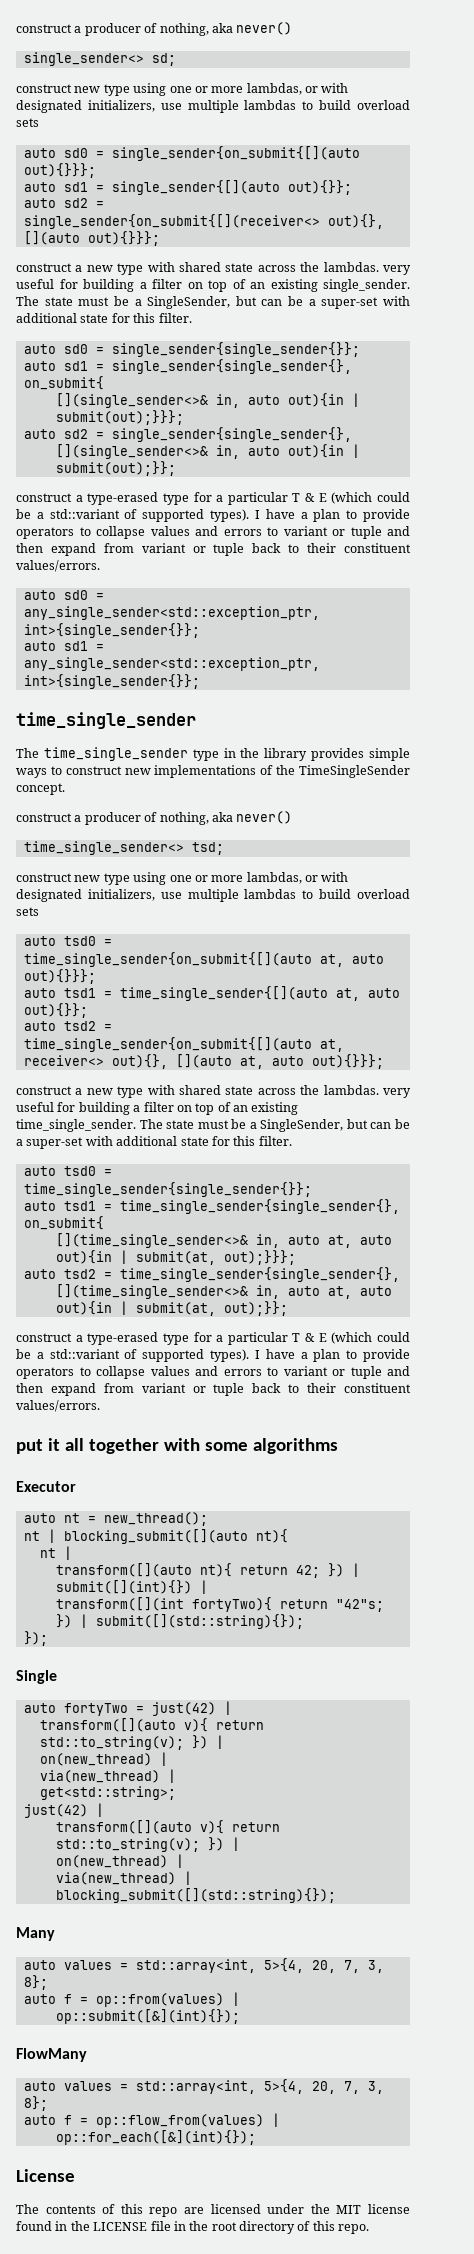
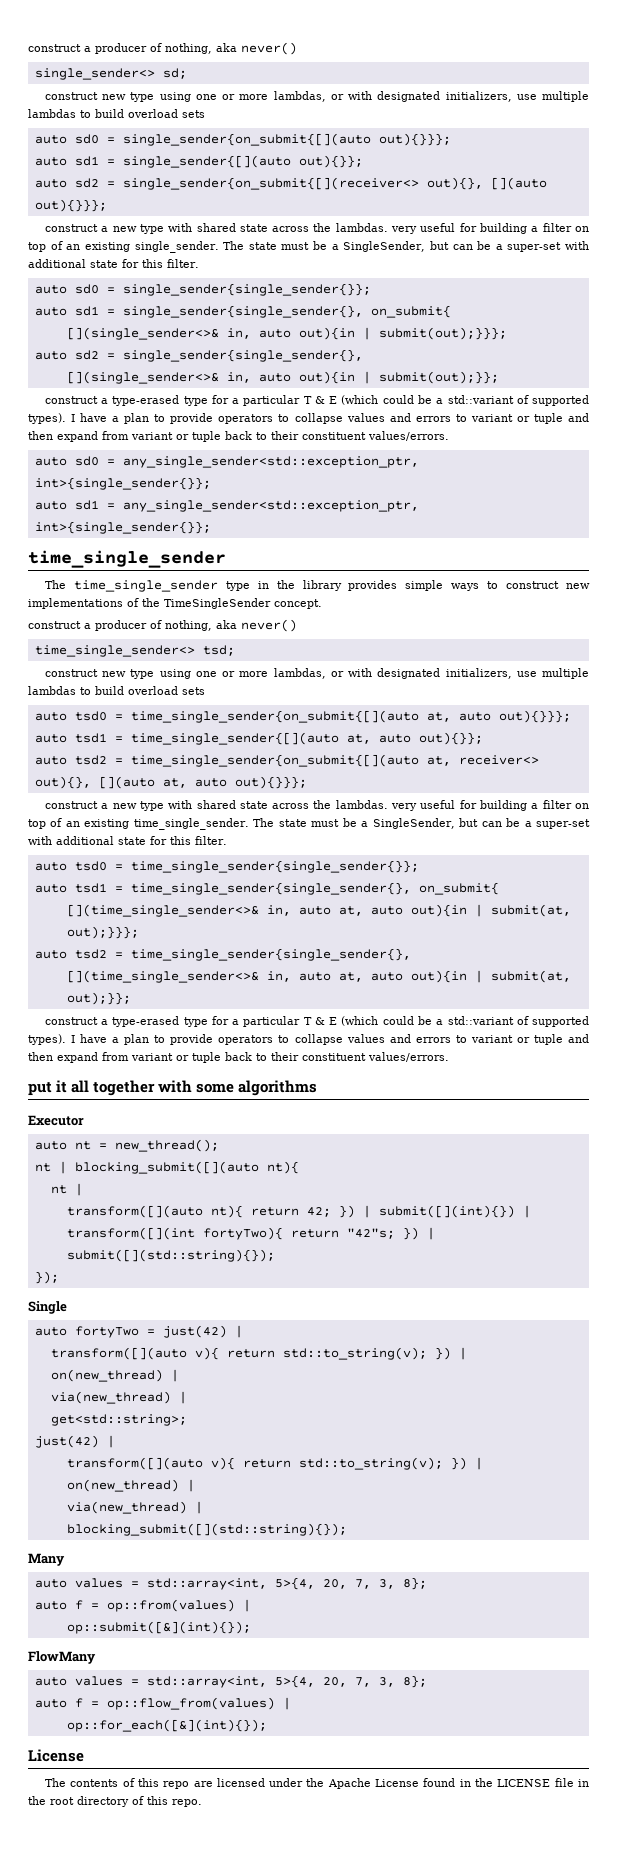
- The contents of this repo are licensed under the MIT license found in the LICENSE file in the root directory of this repo.
+ The contents of this repo are licensed under the Apache License found in the LICENSE file in the root directory of this repo.

